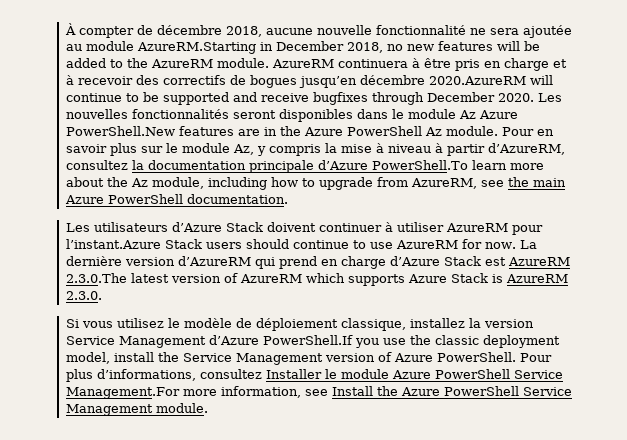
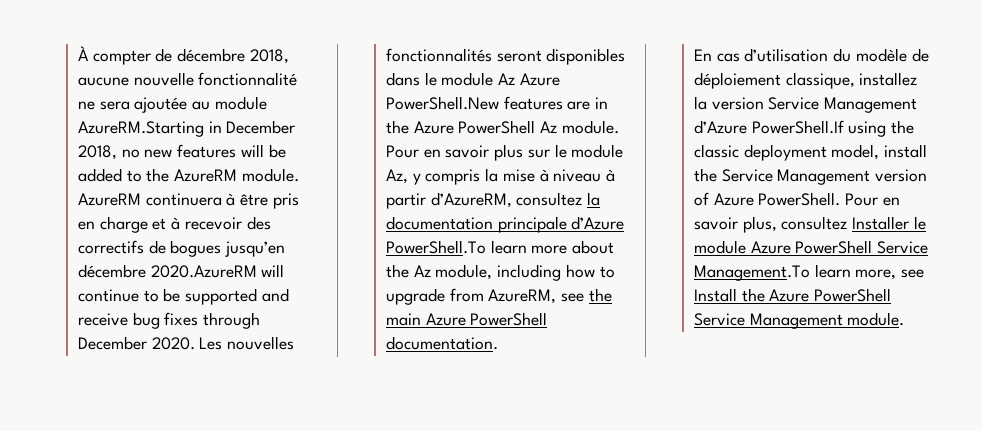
- AzureRM continuera à être pris en charge et à recevoir des correctifs de bogues jusqu’en décembre 2020.AzureRM will continue to be supported and receive bugfixes through December 2020.
+ AzureRM continuera à être pris en charge et à recevoir des correctifs de bogues jusqu’en décembre 2020.AzureRM will continue to be supported and receive bug fixes through December 2020.
- Les utilisateurs d’Azure Stack doivent continuer à utiliser AzureRM pour l’instant.Azure Stack users should continue to use AzureRM for now. La dernière version d’AzureRM qui prend en charge d’Azure Stack est AzureRM 2.3.0.The latest version of AzureRM which supports Azure Stack is AzureRM 2.3.0.
- Si vous utilisez le modèle de déploiement classique, installez la version Service Management d’Azure PowerShell.If you use the classic deployment model, install the Service Management version of Azure PowerShell.
+ En cas d’utilisation du modèle de déploiement classique, installez la version Service Management d’Azure PowerShell.If using the classic deployment model, install the Service Management version of Azure PowerShell.
- Pour plus d’informations, consultez Installer le module Azure PowerShell Service Management.For more information, see Install the Azure PowerShell Service Management module.
+ Pour en savoir plus, consultez Installer le module Azure PowerShell Service Management.To learn more, see Install the Azure PowerShell Service Management module.

